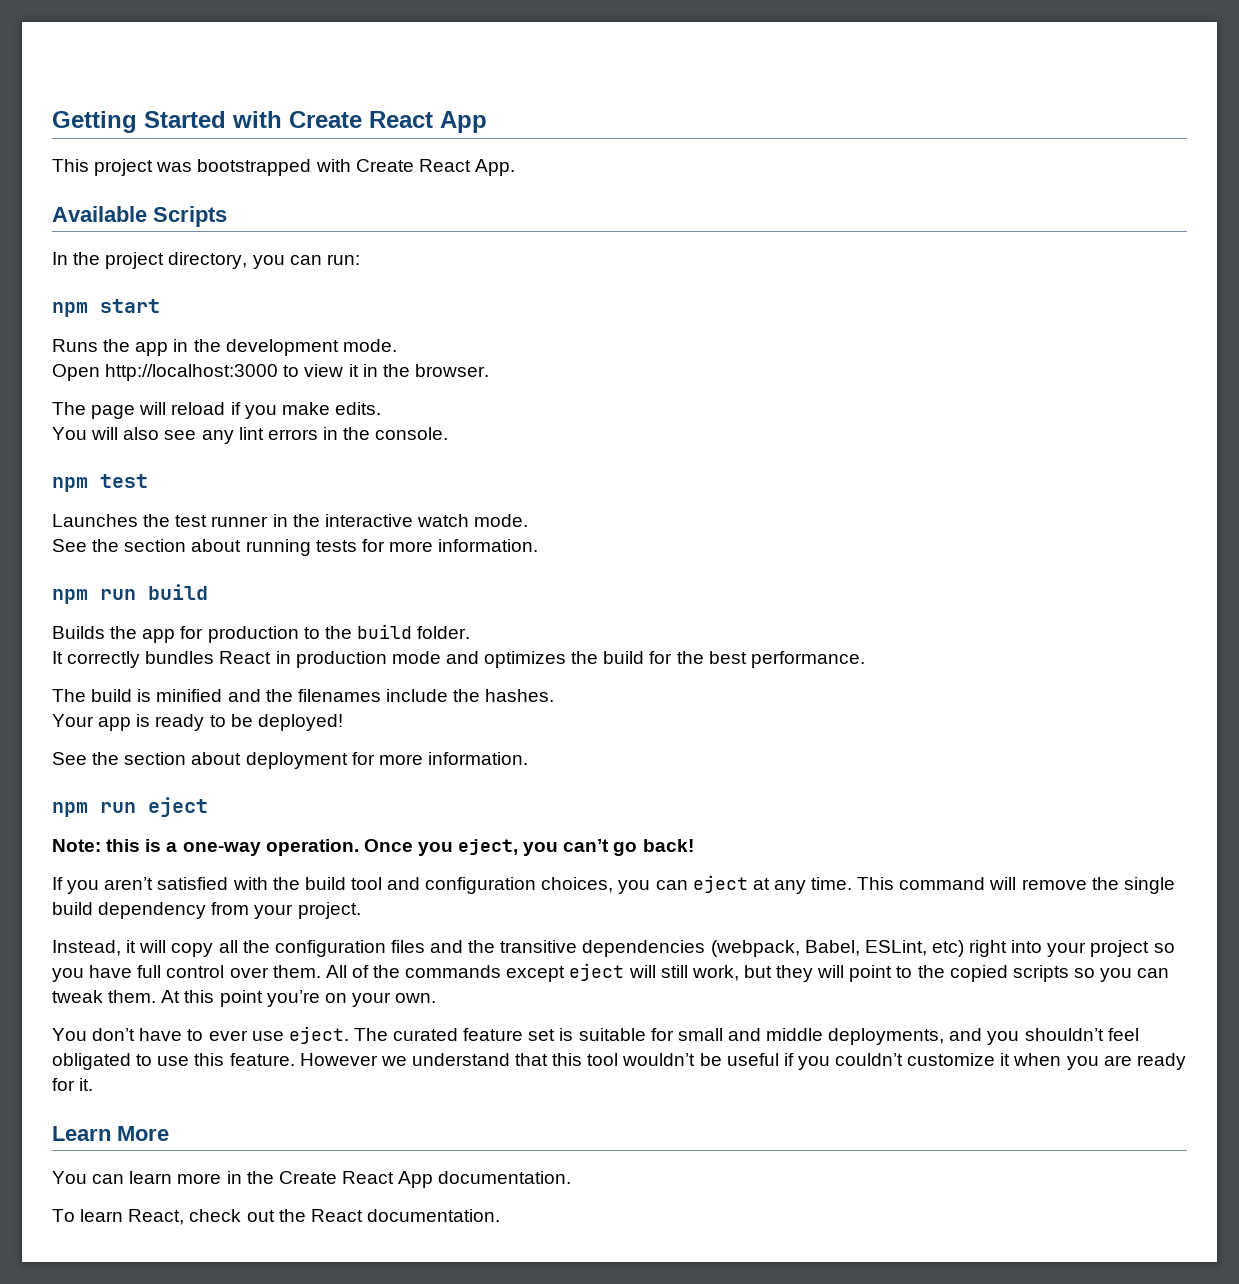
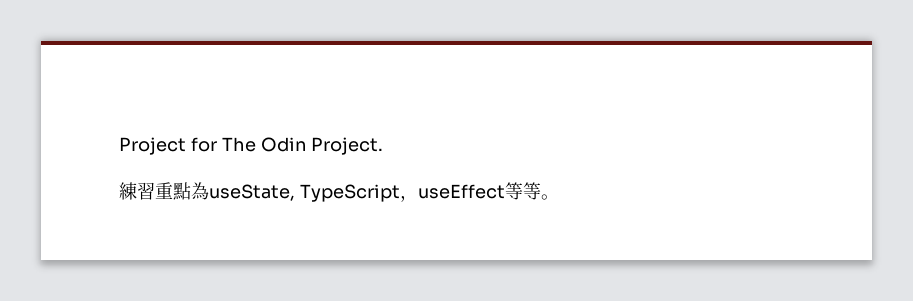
- Getting Started with Create React App
- This project was bootstrapped with Create React App.
- Available Scripts
- In the project directory, you can run:
- npm start
- Runs the app in the development mode.
- Open http://localhost:3000 to view it in the browser.
- The page will reload if you make edits.
- You will also see any lint errors in the console.
- npm test
- Launches the test runner in the interactive watch mode.
- See the section about running tests for more information.
- npm run build
- Builds the app for production to the build folder.
- It correctly bundles React in production mode and optimizes the build for the best performance.
- The build is minified and the filenames include the hashes.
- Your app is ready to be deployed!
- See the section about deployment for more information.
- npm run eject
- Note: this is a one-way operation. Once you eject, you can’t go back!
- If you aren’t satisfied with the build tool and configuration choices, you can eject at any time. This command will remove the single build dependency from your project.
- Instead, it will copy all the configuration files and the transitive dependencies (webpack, Babel, ESLint, etc) right into your project so you have full control over them. All of the commands except eject will still work, but they will point to the copied scripts so you can tweak them. At this point you’re on your own.
- You don’t have to ever use eject. The curated feature set is suitable for small and middle deployments, and you shouldn’t feel obligated to use this feature. However we understand that this tool wouldn’t be useful if you couldn’t customize it when you are ready for it.
- Learn More
- You can learn more in the Create React App documentation.
- To learn React, check out the React documentation.
+ Project for The Odin Project.
+ 練習重點為useState, TypeScript，useEffect等等。

